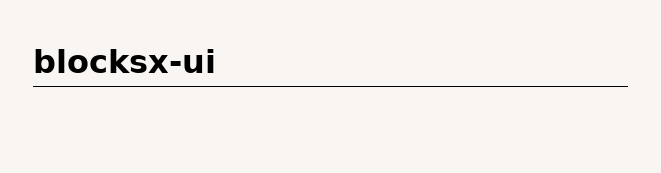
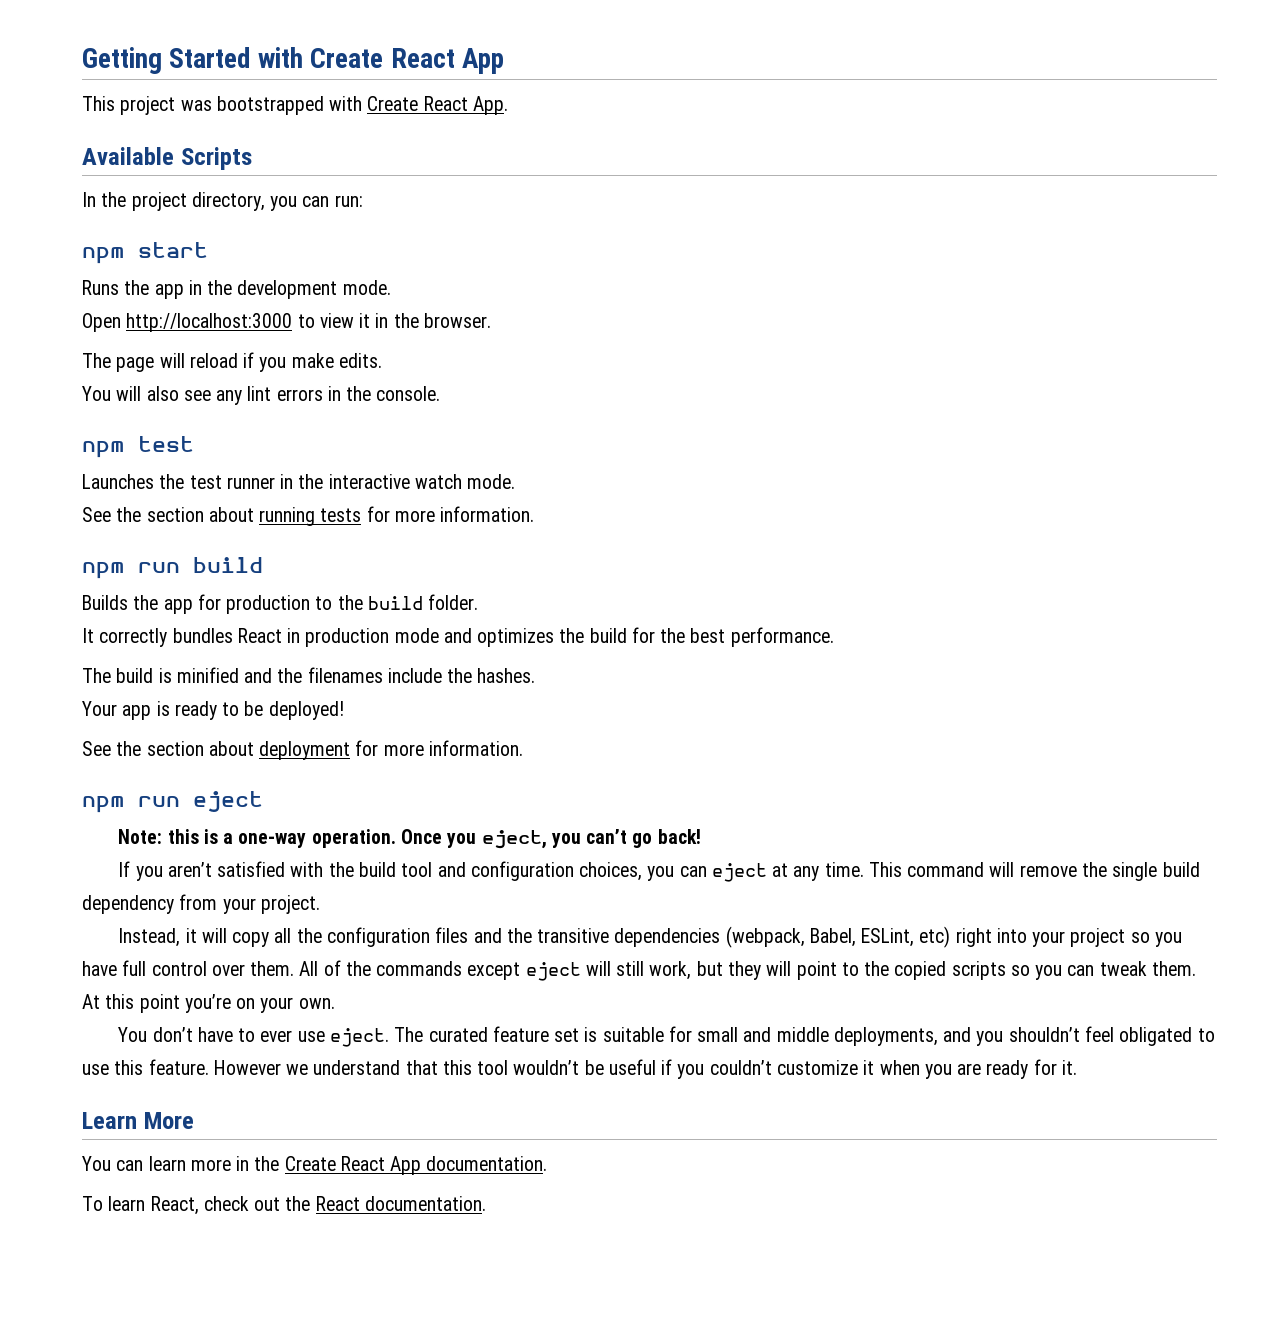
- blocksx-ui
+ Getting Started with Create React App
+ This project was bootstrapped with Create React App.
+ Available Scripts
+ In the project directory, you can run:
+ npm start
+ Runs the app in the development mode.
+ Open http://localhost:3000 to view it in the browser.
+ The page will reload if you make edits.
+ You will also see any lint errors in the console.
+ npm test
+ Launches the test runner in the interactive watch mode.
+ See the section about running tests for more information.
+ npm run build
+ Builds the app for production to the build folder.
+ It correctly bundles React in production mode and optimizes the build for the best performance.
+ The build is minified and the filenames include the hashes.
+ Your app is ready to be deployed!
+ See the section about deployment for more information.
+ npm run eject
+ Note: this is a one-way operation. Once you eject, you can’t go back!
+ If you aren’t satisfied with the build tool and configuration choices, you can eject at any time. This command will remove the single build dependency from your project.
+ Instead, it will copy all the configuration files and the transitive dependencies (webpack, Babel, ESLint, etc) right into your project so you have full control over them. All of the commands except eject will still work, but they will point to the copied scripts so you can tweak them. At this point you’re on your own.
+ You don’t have to ever use eject. The curated feature set is suitable for small and middle deployments, and you shouldn’t feel obligated to use this feature. However we understand that this tool wouldn’t be useful if you couldn’t customize it when you are ready for it.
+ Learn More
+ You can learn more in the Create React App documentation.
+ To learn React, check out the React documentation.

